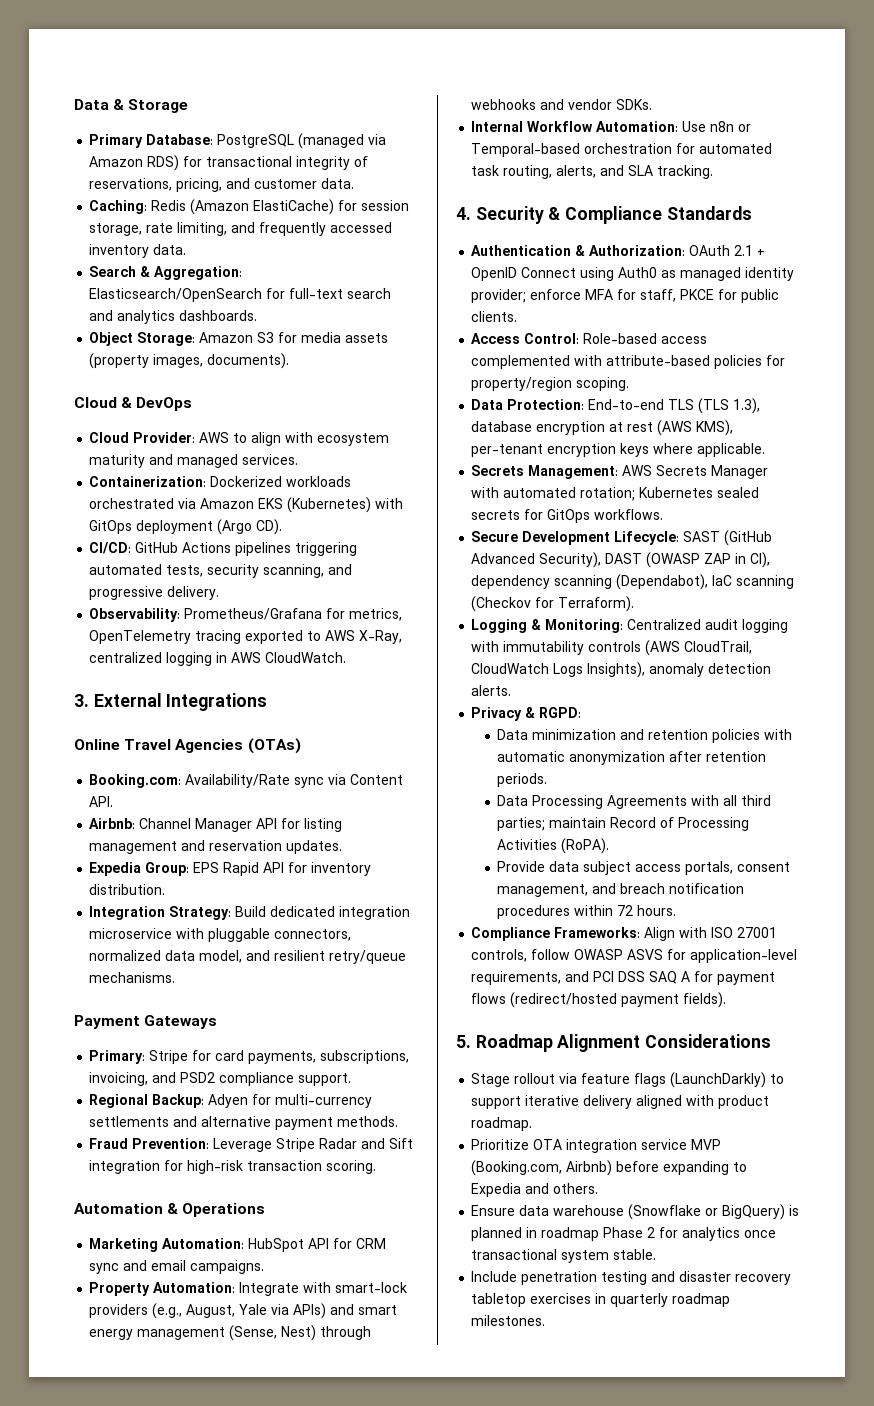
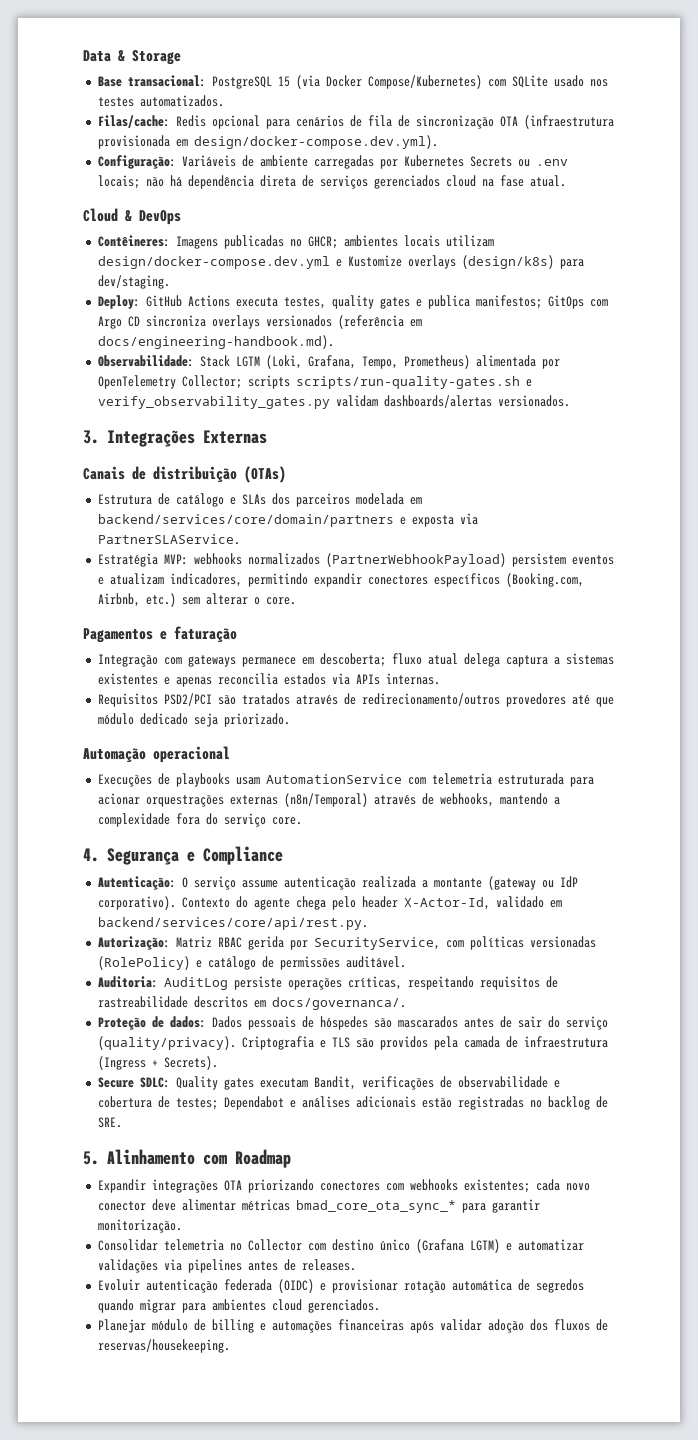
- Primary Database: PostgreSQL (managed via Amazon RDS) for transactional integrity of reservations, pricing, and customer data.
- Caching: Redis (Amazon ElastiCache) for session storage, rate limiting, and frequently accessed inventory data.
- Search & Aggregation: Elasticsearch/OpenSearch for full-text search and analytics dashboards.
- Object Storage: Amazon S3 for media assets (property images, documents).
+ Base transacional: PostgreSQL 15 (via Docker Compose/Kubernetes) com SQLite usado nos testes automatizados.
+ Filas/cache: Redis opcional para cenários de fila de sincronização OTA (infraestrutura provisionada em design/docker-compose.dev.yml).
+ Configuração: Variáveis de ambiente carregadas por Kubernetes Secrets ou .env locais; não há dependência direta de serviços gerenciados cloud na fase atual.
  Cloud & DevOps
- Cloud Provider: AWS to align with ecosystem maturity and managed services.
- Containerization: Dockerized workloads orchestrated via Amazon EKS (Kubernetes) with GitOps deployment (Argo CD).
- CI/CD: GitHub Actions pipelines triggering automated tests, security scanning, and progressive delivery.
- Observability: Prometheus/Grafana for metrics, OpenTelemetry tracing exported to AWS X-Ray, centralized logging in AWS CloudWatch.
- 3. External Integrations
- Online Travel Agencies (OTAs)
- Booking.com: Availability/Rate sync via Content API.
- Airbnb: Channel Manager API for listing management and reservation updates.
- Expedia Group: EPS Rapid API for inventory distribution.
- Integration Strategy: Build dedicated integration microservice with pluggable connectors, normalized data model, and resilient retry/queue mechanisms.
- Payment Gateways
- Primary: Stripe for card payments, subscriptions, invoicing, and PSD2 compliance support.
- Regional Backup: Adyen for multi-currency settlements and alternative payment methods.
- Fraud Prevention: Leverage Stripe Radar and Sift integration for high-risk transaction scoring.
- Automation & Operations
- Marketing Automation: HubSpot API for CRM sync and email campaigns.
- Property Automation: Integrate with smart-lock providers (e.g., August, Yale via APIs) and smart energy management (Sense, Nest) through webhooks and vendor SDKs.
- Internal Workflow Automation: Use n8n or Temporal-based orchestration for automated task routing, alerts, and SLA tracking.
+ Contêineres: Imagens publicadas no GHCR; ambientes locais utilizam design/docker-compose.dev.yml e Kustomize overlays (design/k8s) para dev/staging.
+ Deploy: GitHub Actions executa testes, quality gates e publica manifestos; GitOps com Argo CD sincroniza overlays versionados (referência em docs/engineering-handbook.md).
+ Observabilidade: Stack LGTM (Loki, Grafana, Tempo, Prometheus) alimentada por OpenTelemetry Collector; scripts scripts/run-quality-gates.sh e verify_observability_gates.py validam dashboards/alertas versionados.
+ 3. Integrações Externas
+ Canais de distribuição (OTAs)
+ Estrutura de catálogo e SLAs dos parceiros modelada em backend/services/core/domain/partners e exposta via PartnerSLAService.
+ Estratégia MVP: webhooks normalizados (PartnerWebhookPayload) persistem eventos e atualizam indicadores, permitindo expandir conectores específicos (Booking.com, Airbnb, etc.) sem alterar o core.
+ Pagamentos e faturação
+ Integração com gateways permanece em descoberta; fluxo atual delega captura a sistemas existentes e apenas reconcilia estados via APIs internas.
+ Requisitos PSD2/PCI são tratados através de redirecionamento/outros provedores até que módulo dedicado seja priorizado.
+ Automação operacional
+ Execuções de playbooks usam AutomationService com telemetria estruturada para acionar orquestrações externas (n8n/Temporal) através de webhooks, mantendo a complexidade fora do serviço core.
- 4. Security & Compliance Standards
- Authentication & Authorization: OAuth 2.1 + OpenID Connect using Auth0 as managed identity provider; enforce MFA for staff, PKCE for public clients.
- Access Control: Role-based access complemented with attribute-based policies for property/region scoping.
- Data Protection: End-to-end TLS (TLS 1.3), database encryption at rest (AWS KMS), per-tenant encryption keys where applicable.
- Secrets Management: AWS Secrets Manager with automated rotation; Kubernetes sealed secrets for GitOps workflows.
- Secure Development Lifecycle: SAST (GitHub Advanced Security), DAST (OWASP ZAP in CI), dependency scanning (Dependabot), IaC scanning (Checkov for Terraform).
- Logging & Monitoring: Centralized audit logging with immutability controls (AWS CloudTrail, CloudWatch Logs Insights), anomaly detection alerts.
- Privacy & RGPD:
- Data minimization and retention policies with automatic anonymization after retention periods.
- Data Processing Agreements with all third parties; maintain Record of Processing Activities (RoPA).
- Provide data subject access portals, consent management, and breach notification procedures within 72 hours.
- Compliance Frameworks: Align with ISO 27001 controls, follow OWASP ASVS for application-level requirements, and PCI DSS SAQ A for payment flows (redirect/hosted payment fields).
+ 4. Segurança e Compliance
+ Autenticação: O serviço assume autenticação realizada a montante (gateway ou IdP corporativo). Contexto do agente chega pelo header X-Actor-Id, validado em backend/services/core/api/rest.py.
+ Autorização: Matriz RBAC gerida por SecurityService, com políticas versionadas (RolePolicy) e catálogo de permissões auditável.
+ Auditoria: AuditLog persiste operações críticas, respeitando requisitos de rastreabilidade descritos em docs/governanca/.
+ Proteção de dados: Dados pessoais de hóspedes são mascarados antes de sair do serviço (quality/privacy). Criptografia e TLS são providos pela camada de infraestrutura (Ingress + Secrets).
+ Secure SDLC: Quality gates executam Bandit, verificações de observabilidade e cobertura de testes; Dependabot e análises adicionais estão registradas no backlog de SRE.
- 5. Roadmap Alignment Considerations
- Stage rollout via feature flags (LaunchDarkly) to support iterative delivery aligned with product roadmap.
- Prioritize OTA integration service MVP (Booking.com, Airbnb) before expanding to Expedia and others.
- Ensure data warehouse (Snowflake or BigQuery) is planned in roadmap Phase 2 for analytics once transactional system stable.
- Include penetration testing and disaster recovery tabletop exercises in quarterly roadmap milestones.
+ 5. Alinhamento com Roadmap
+ Expandir integrações OTA priorizando conectores com webhooks existentes; cada novo conector deve alimentar métricas bmad_core_ota_sync_* para garantir monitorização.
+ Consolidar telemetria no Collector com destino único (Grafana LGTM) e automatizar validações via pipelines antes de releases.
+ Evoluir autenticação federada (OIDC) e provisionar rotação automática de segredos quando migrar para ambientes cloud gerenciados.
+ Planejar módulo de billing e automações financeiras após validar adoção dos fluxos de reservas/housekeeping.

